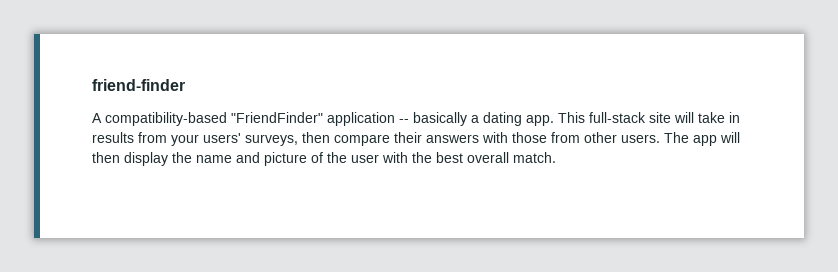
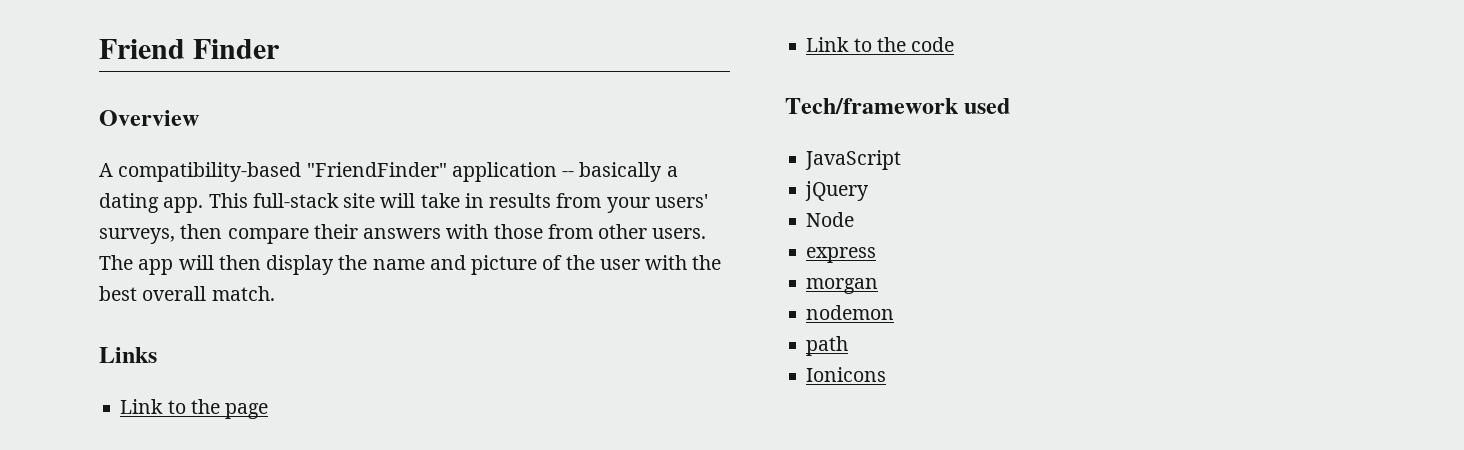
- friend-finder
+ Friend Finder
+ Overview
+ Links
+ Link to the page
+ Link to the code
+ Tech/framework used
+ JavaScript
+ jQuery
+ Node
+ express
+ morgan
+ nodemon
+ path
+ Ionicons

